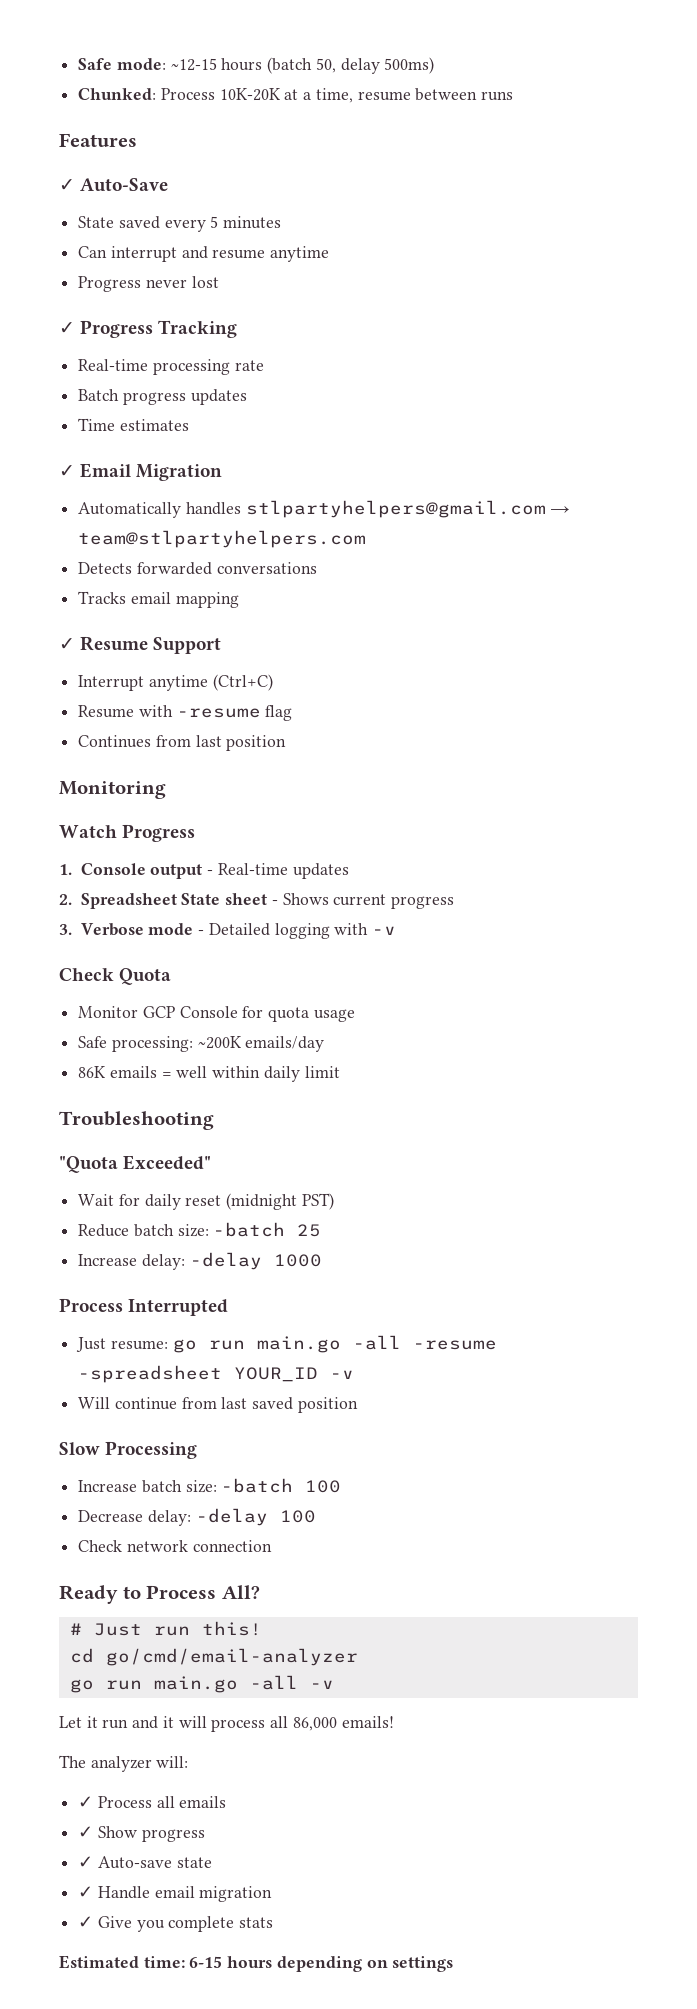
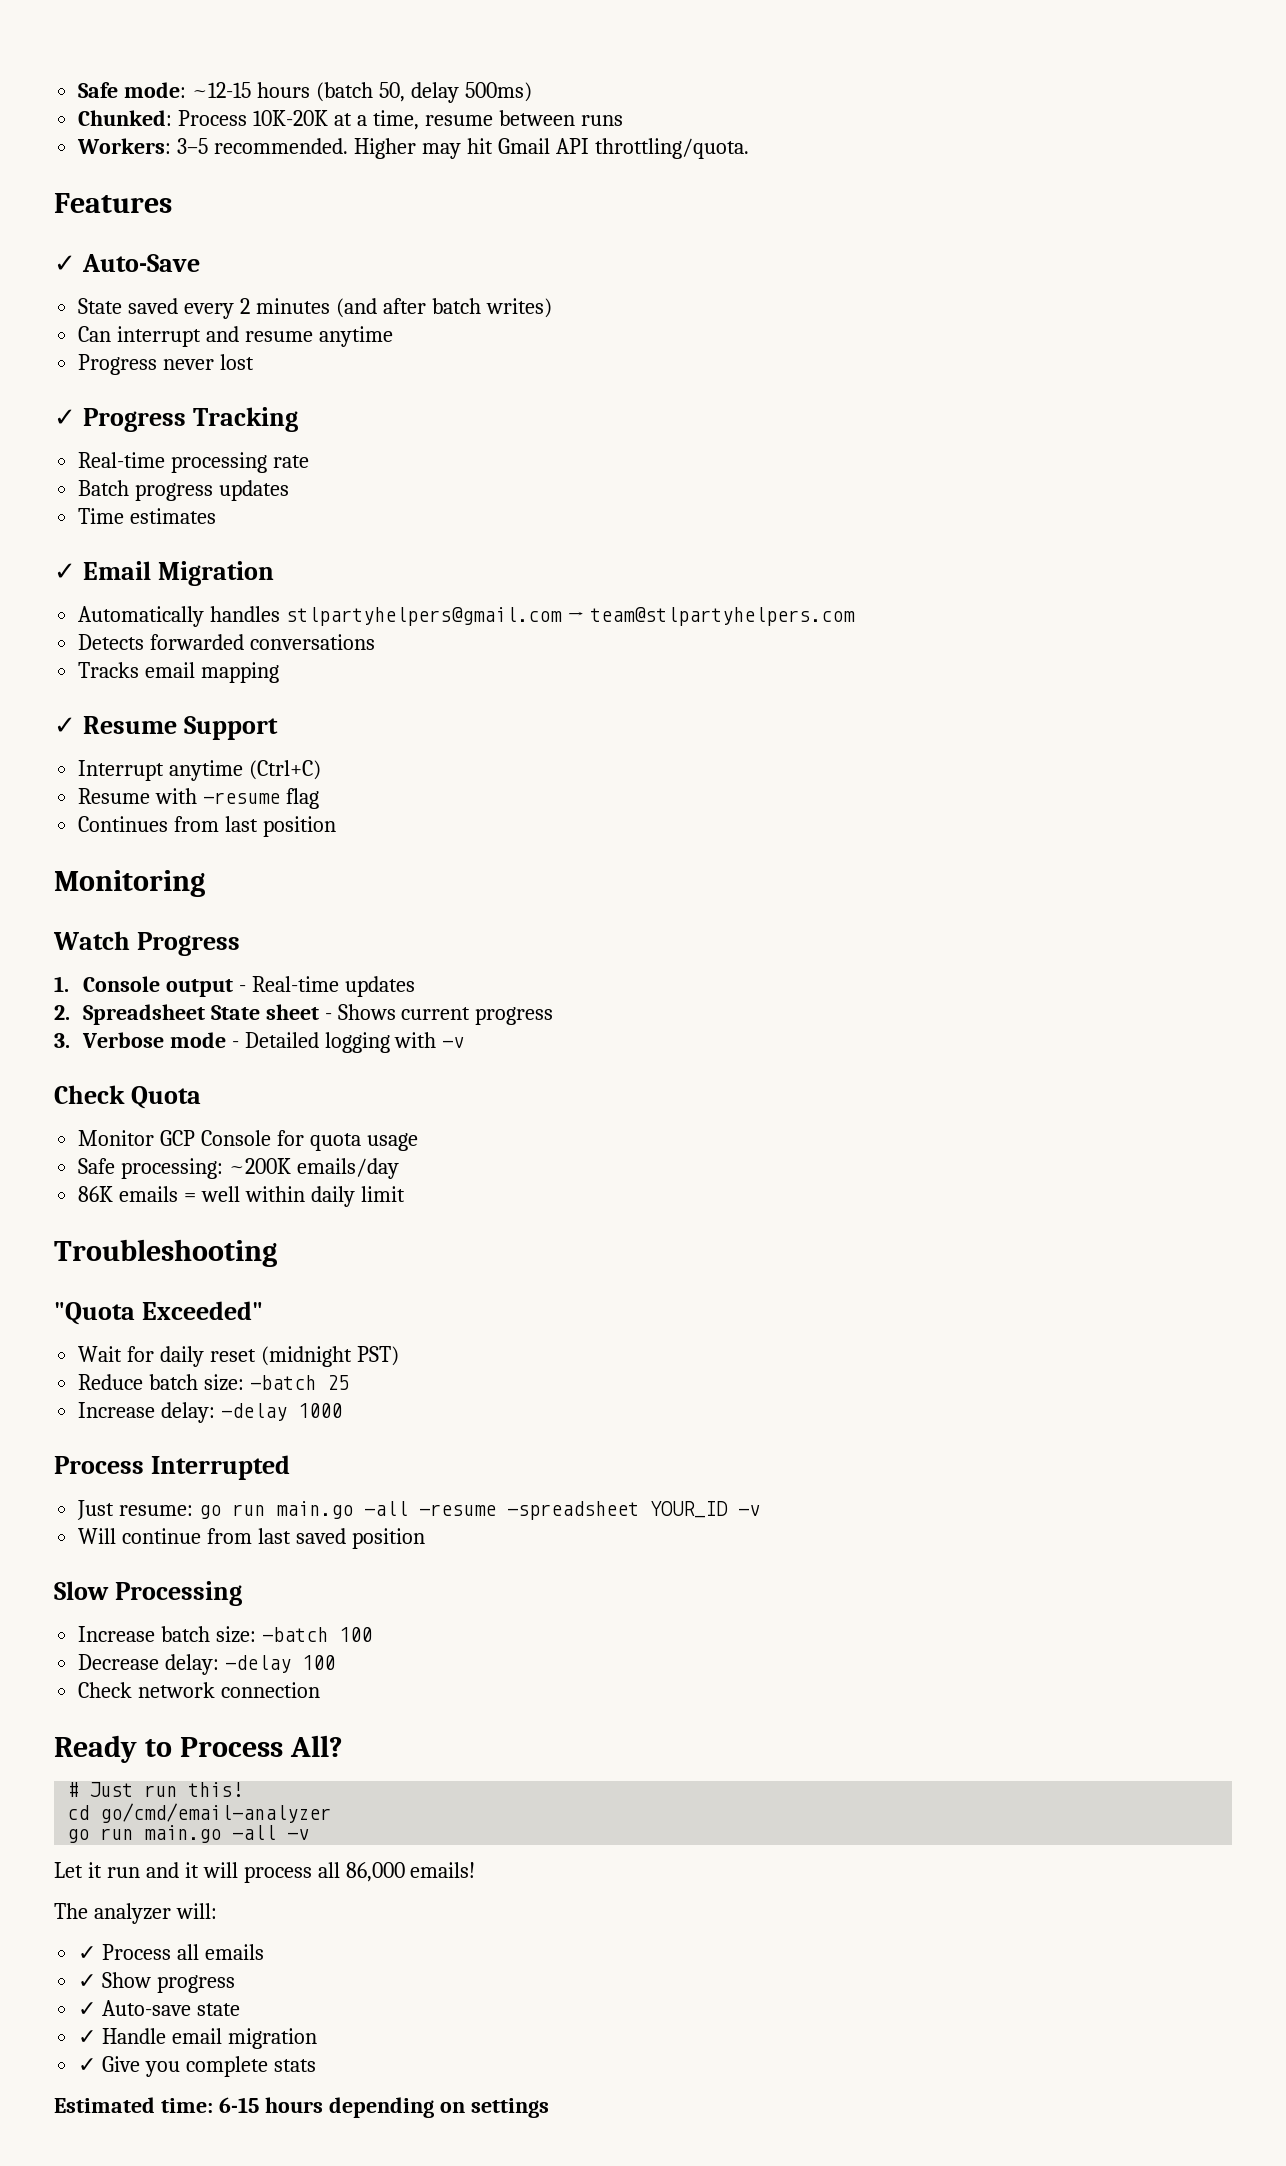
+ Workers: 3–5 recommended. Higher may hit Gmail API throttling/quota.
- State saved every 5 minutes
+ State saved every 2 minutes (and after batch writes)

